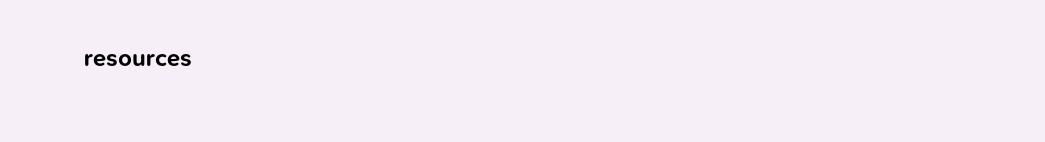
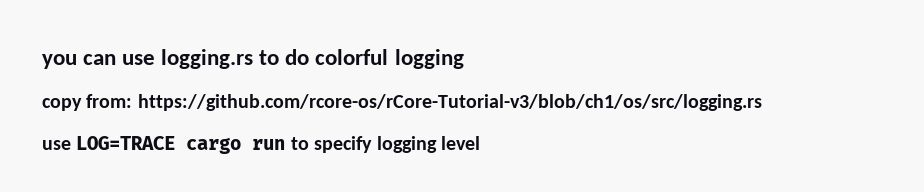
- resources
+ you can use logging.rs to do colorful logging
+ copy from: https://github.com/rcore-os/rCore-Tutorial-v3/blob/ch1/os/src/logging.rs
+ use LOG=TRACE cargo run to specify logging level

